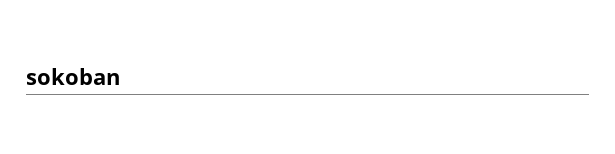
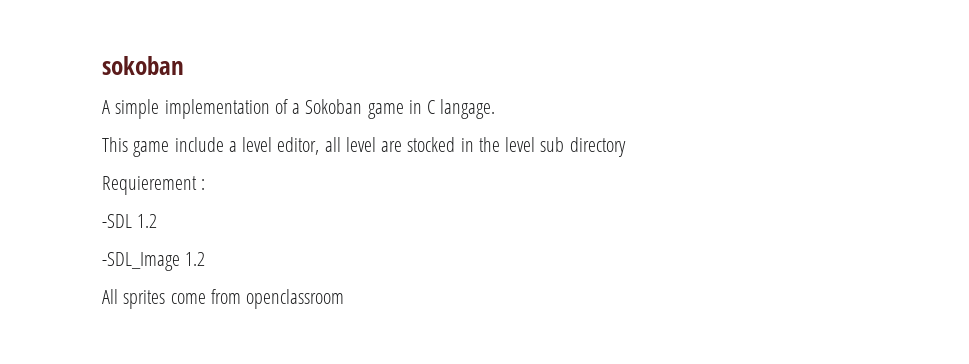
+ A simple implementation of a Sokoban game in C langage.
+ This game include a level editor, all level are stocked in the level sub directory
+ Requierement :
+ -SDL 1.2
+ -SDL_Image 1.2
+ All sprites come from openclassroom

